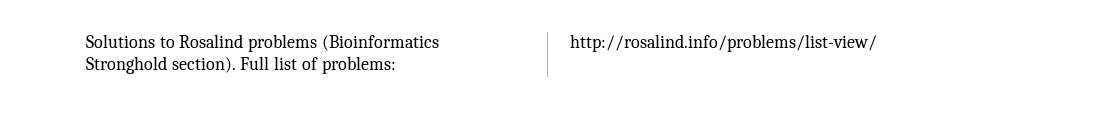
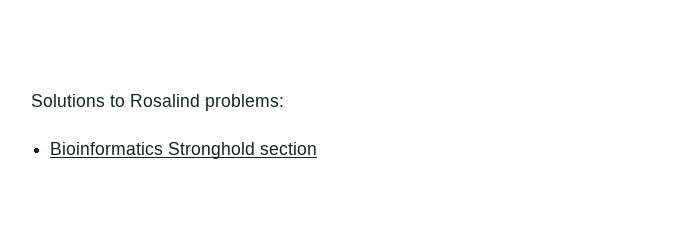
- Solutions to Rosalind problems (Bioinformatics Stronghold section). Full list of problems: http://rosalind.info/problems/list-view/
+ Solutions to Rosalind problems:
+ Bioinformatics Stronghold section

